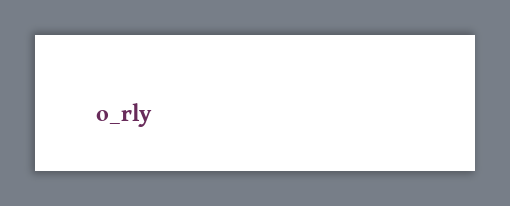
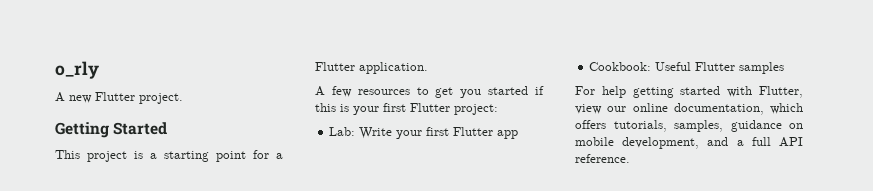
+ A new Flutter project.
+ Getting Started
+ This project is a starting point for a Flutter application.
+ A few resources to get you started if this is your first Flutter project:
+ Lab: Write your first Flutter app
+ Cookbook: Useful Flutter samples
+ For help getting started with Flutter, view our online documentation, which offers tutorials, samples, guidance on mobile development, and a full API reference.

